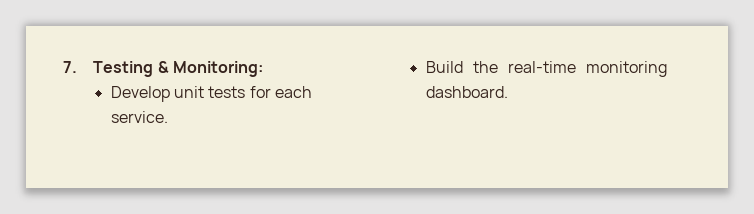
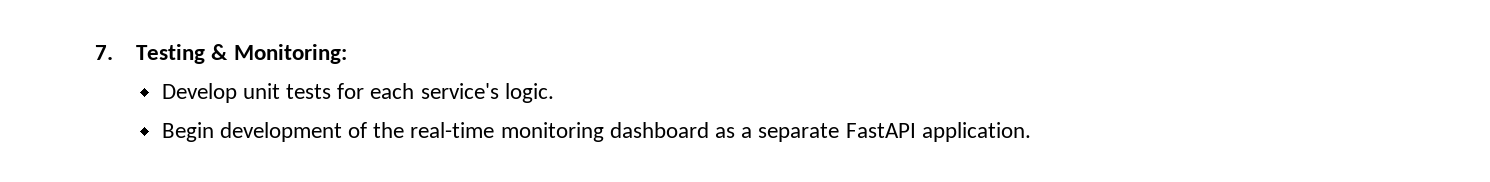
- Develop unit tests for each service.
- Build the real-time monitoring dashboard.
+ Develop unit tests for each service's logic.
+ Begin development of the real-time monitoring dashboard as a separate FastAPI application.

